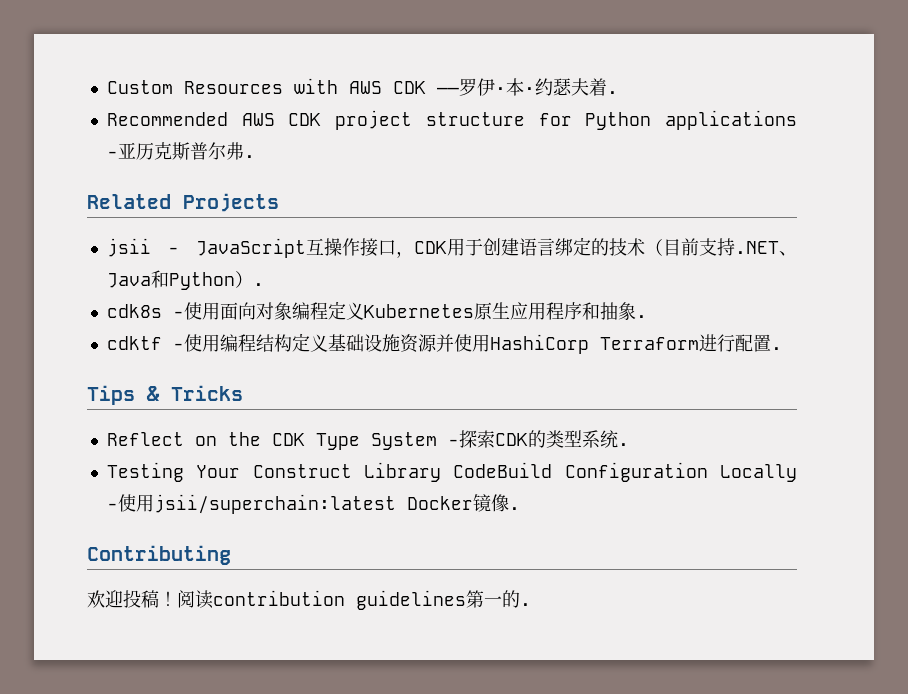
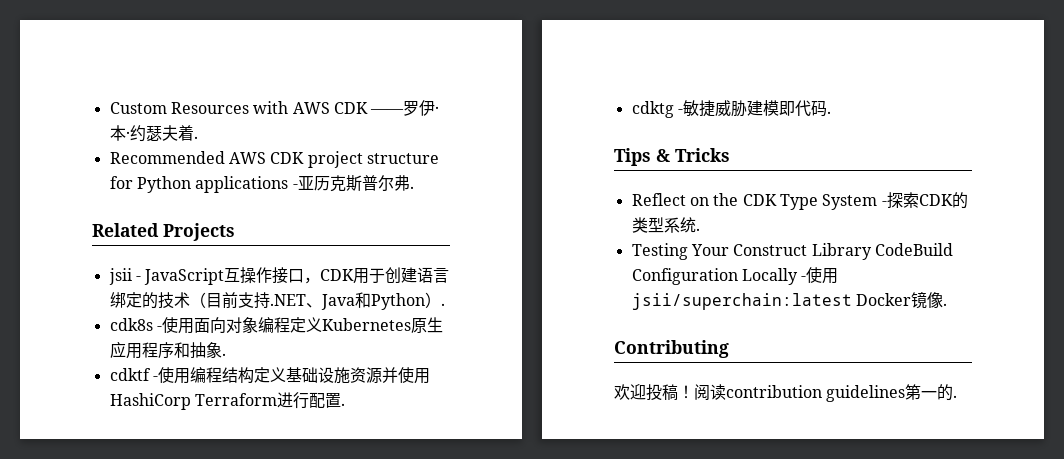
+ cdktg -敏捷威胁建模即代码.

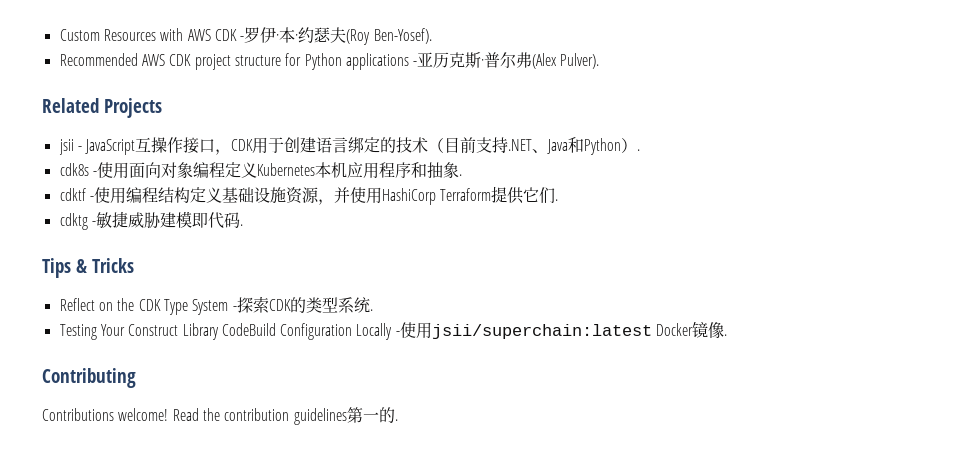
- Custom Resources with AWS CDK ——罗伊·本·约瑟夫着.
+ Custom Resources with AWS CDK -罗伊·本·约瑟夫(Roy Ben-Yosef).
- Recommended AWS CDK project structure for Python applications -亚历克斯普尔弗.
+ Recommended AWS CDK project structure for Python applications -亚历克斯·普尔弗(Alex Pulver).
- cdk8s -使用面向对象编程定义Kubernetes原生应用程序和抽象.
+ cdk8s -使用面向对象编程定义Kubernetes本机应用程序和抽象.
- cdktf -使用编程结构定义基础设施资源并使用HashiCorp Terraform进行配置.
+ cdktf -使用编程结构定义基础设施资源，并使用HashiCorp Terraform提供它们.
- 欢迎投稿！阅读contribution guidelines第一的.
+ Contributions welcome! Read the contribution guidelines第一的.

